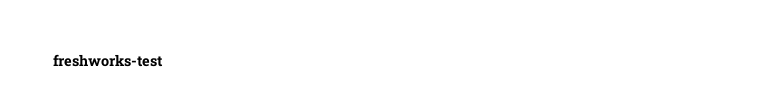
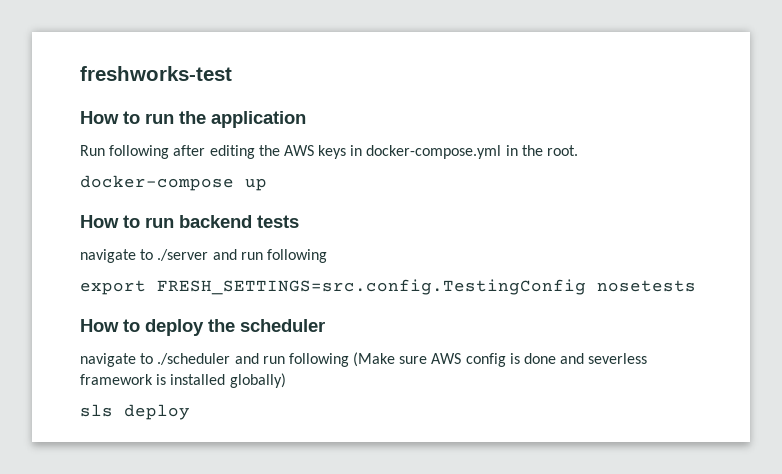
+ How to run the application
+ Run following after editing the AWS keys in docker-compose.yml in the root.
+ docker-compose up
+ How to run backend tests
+ navigate to ./server and run following
+ export FRESH_SETTINGS=src.config.TestingConfig nosetests
+ How to deploy the scheduler
+ navigate to ./scheduler and run following (Make sure AWS config is done and severless framework is installed globally)
+ sls deploy

